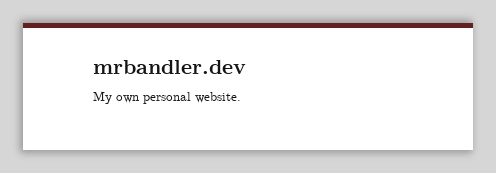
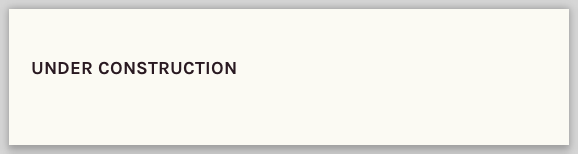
- mrbandler.dev
- My own personal website.
+ UNDER CONSTRUCTION

